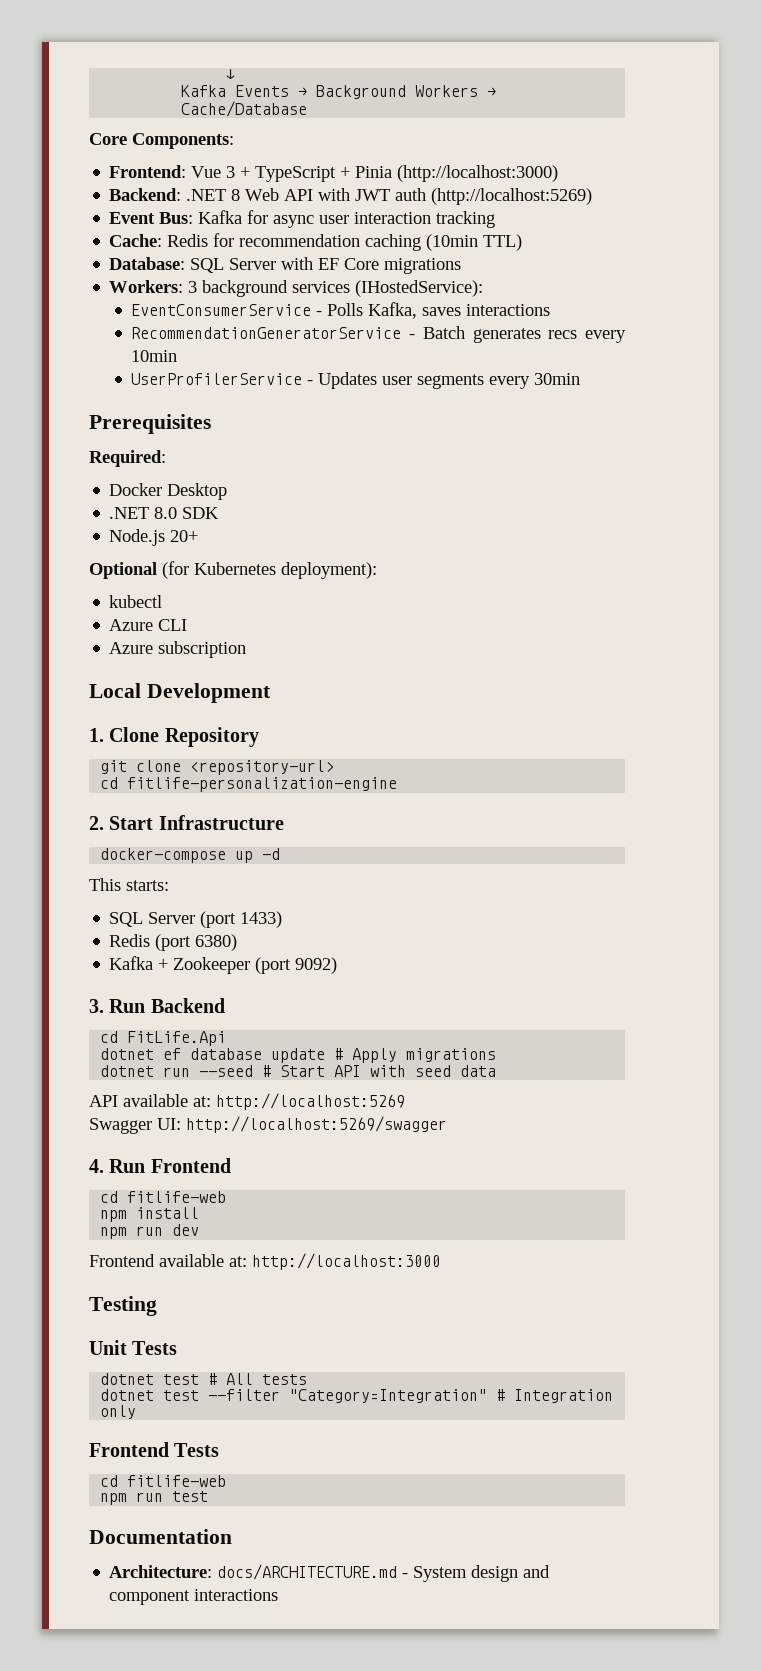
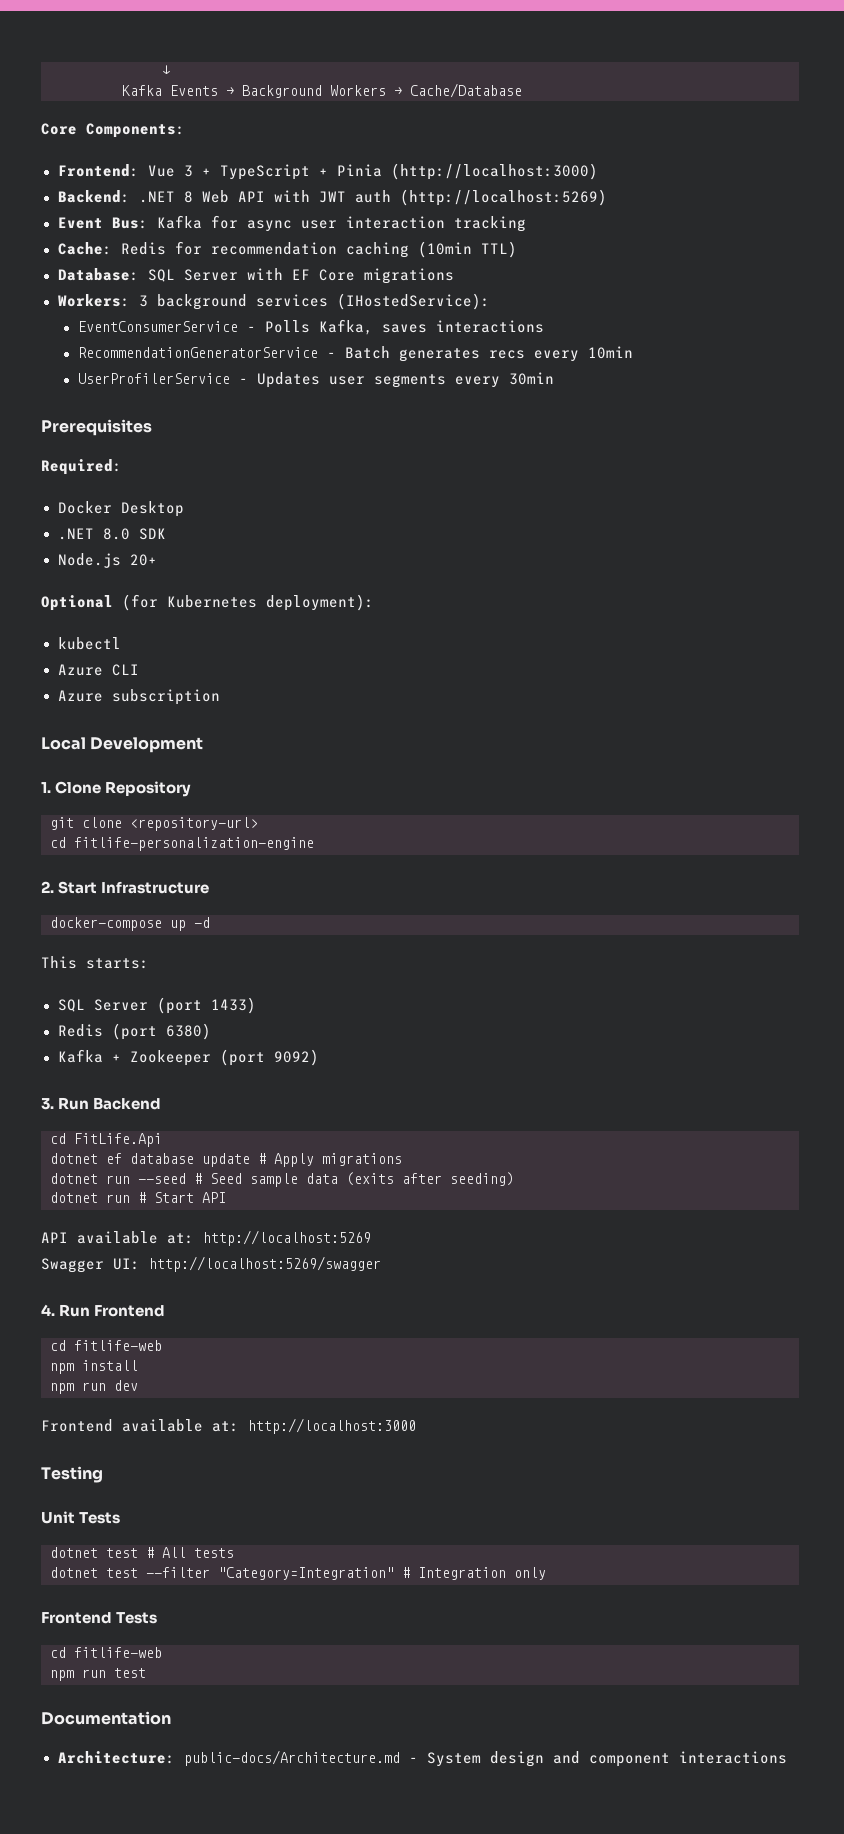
- dotnet run --seed # Start API with seed data
+ dotnet run --seed # Seed sample data (exits after seeding)
+ dotnet run # Start API
- Architecture: docs/ARCHITECTURE.md - System design and component interactions
+ Architecture: public-docs/Architecture.md - System design and component interactions

